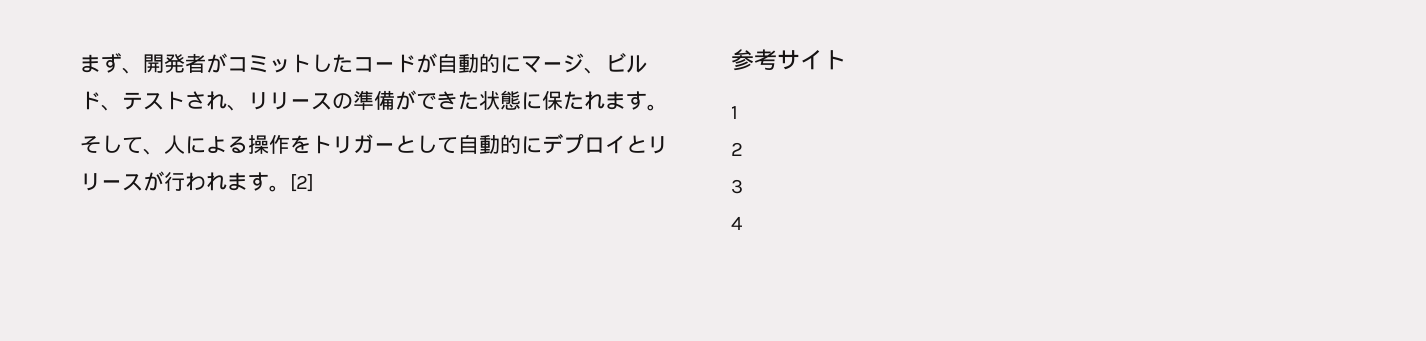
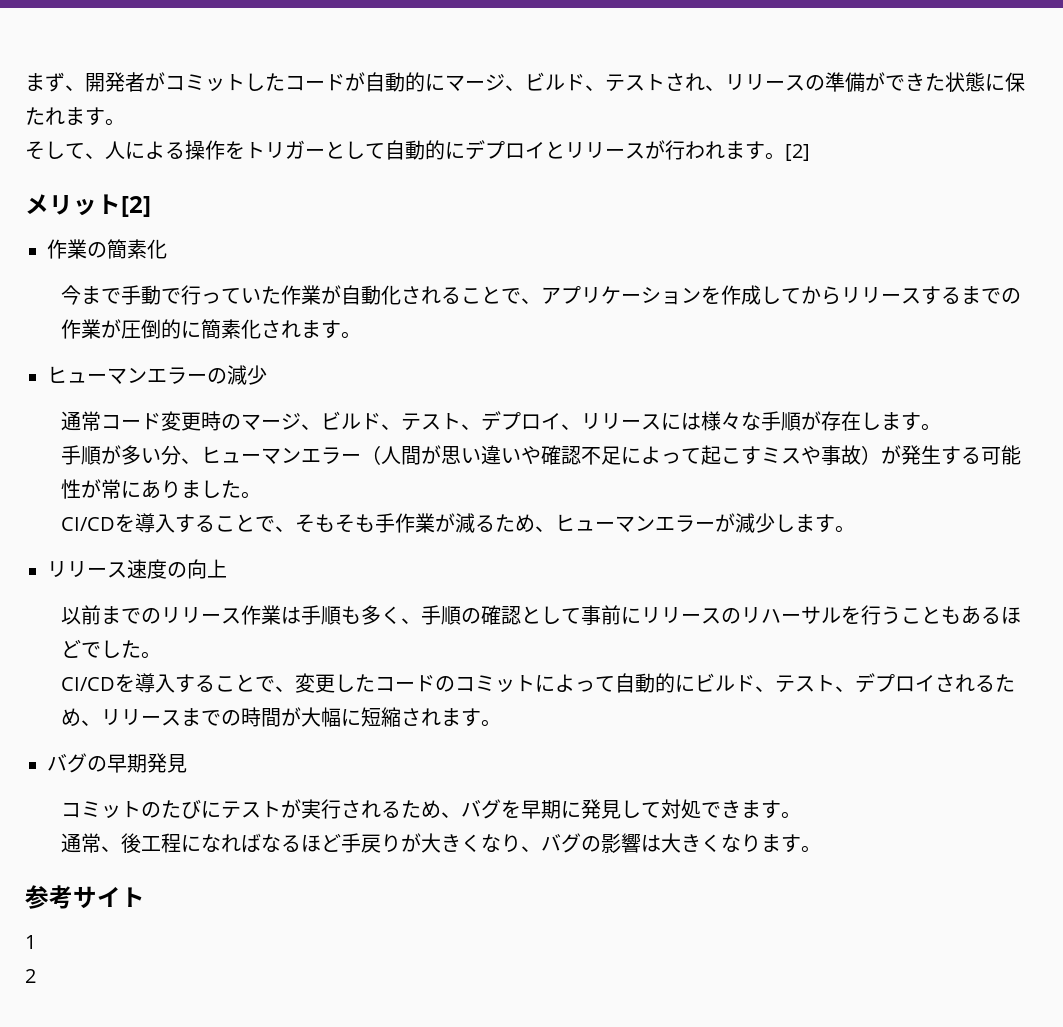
+ メリット[2]
+ 作業の簡素化
+ 今まで手動で行っていた作業が自動化されることで、アプリケーションを作成してからリリースするまでの作業が圧倒的に簡素化されます。
+ ヒューマンエラーの減少
+ 通常コード変更時のマージ、ビルド、テスト、デプロイ、リリースには様々な手順が存在します。
+ 手順が多い分、ヒューマンエラー（人間が思い違いや確認不足によって起こすミスや事故）が発生する可能性が常にありました。
+ CI/CDを導入することで、そもそも手作業が減るため、ヒューマンエラーが減少します。
+ リリース速度の向上
+ 以前までのリリース作業は手順も多く、手順の確認として事前にリリースのリハーサルを行うこともあるほどでした。
+ CI/CDを導入することで、変更したコードのコミットによって自動的にビルド、テスト、デプロイされるため、リリースまでの時間が大幅に短縮されます。
+ バグの早期発見
+ コミットのたびにテストが実行されるため、バグを早期に発見して対処できます。
+ 通常、後工程になればなるほど手戻りが大きくなり、バグの影響は大きくなります。
- 3
- 4

